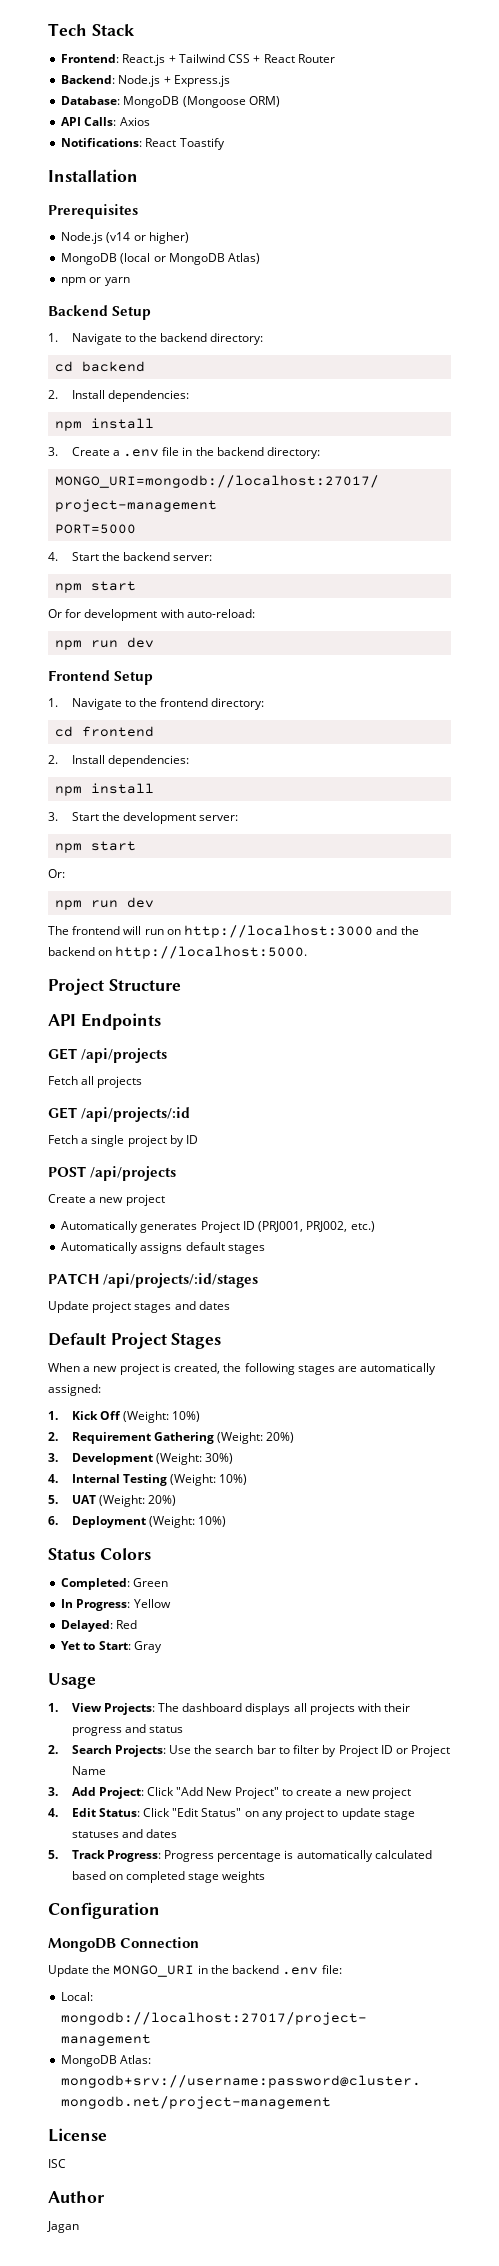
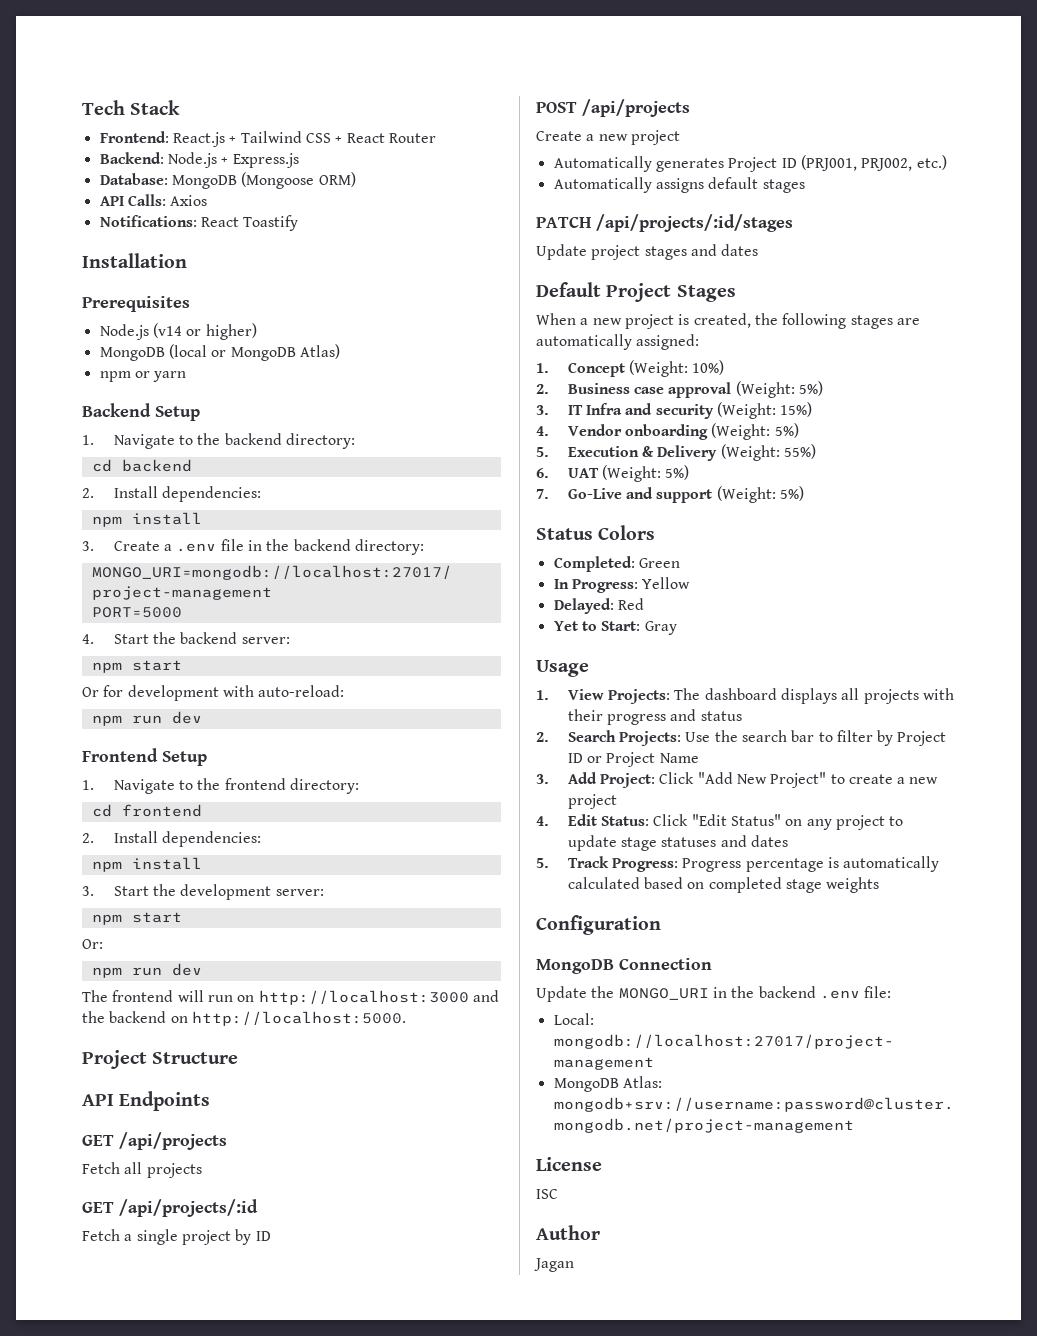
- 1. Kick Off (Weight: 10%)
+ 1. Concept (Weight: 10%)
- 2. Requirement Gathering (Weight: 20%)
- 3. Development (Weight: 30%)
- 4. Internal Testing (Weight: 10%)
- 5. UAT (Weight: 20%)
- 6. Deployment (Weight: 10%)
+ 2. Business case approval (Weight: 5%)
+ 3. IT Infra and security (Weight: 15%)
+ 4. Vendor onboarding (Weight: 5%)
+ 5. Execution & Delivery (Weight: 55%)
+ 6. UAT (Weight: 5%)
+ 7. Go-Live and support (Weight: 5%)

